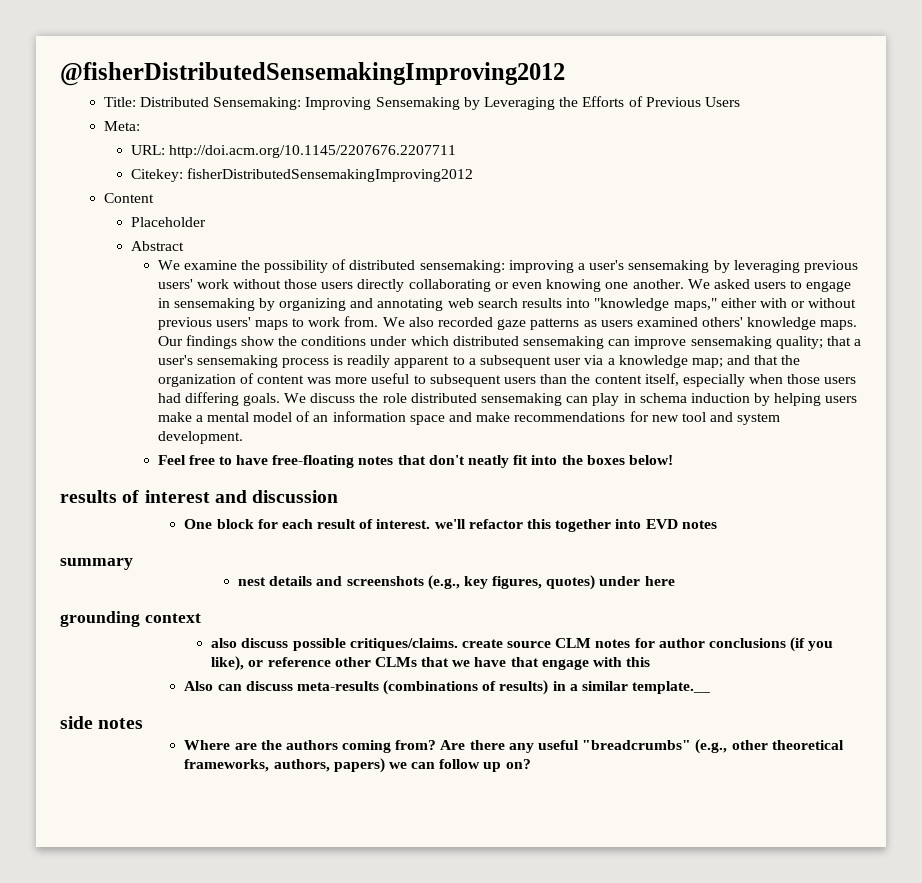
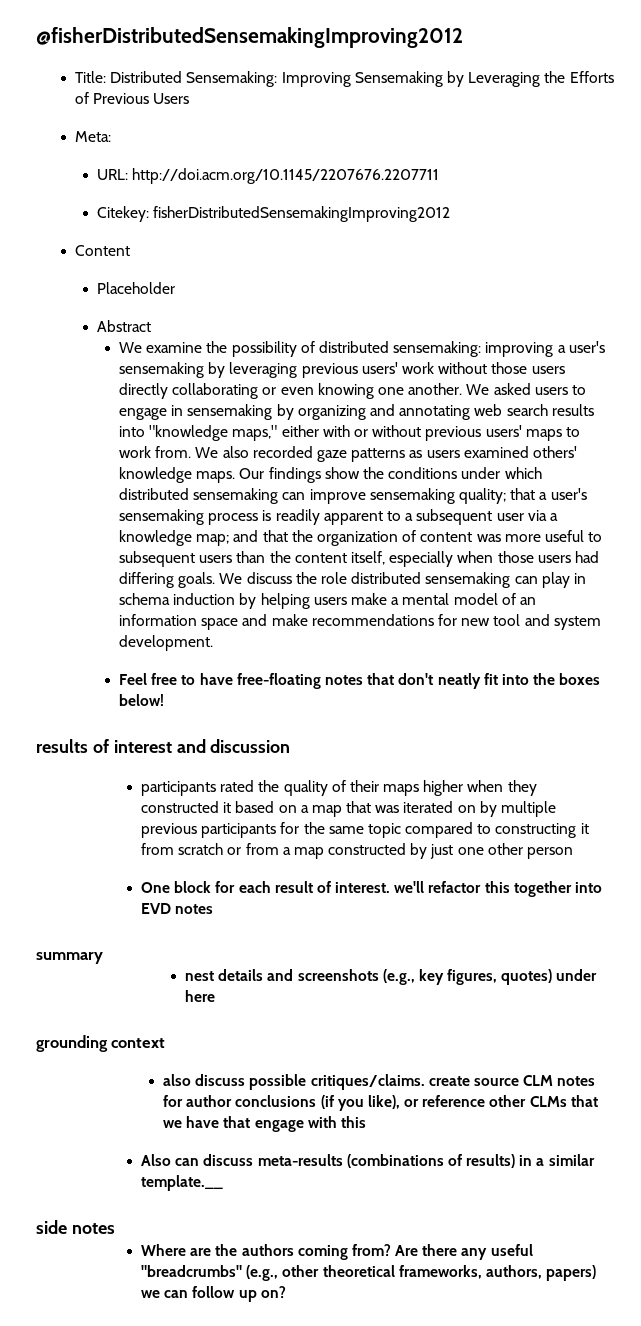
+ participants rated the quality of their maps higher when they constructed it based on a map that was iterated on by multiple previous participants for the same topic compared to constructing it from scratch or from a map constructed by just one other person

